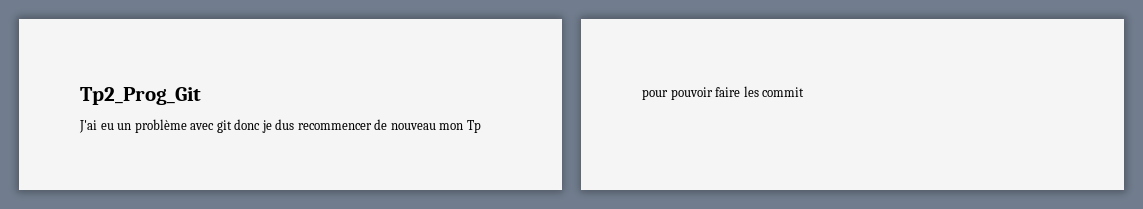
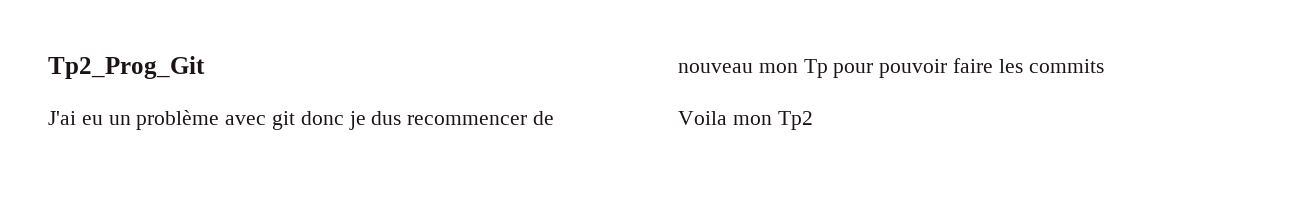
- J'ai eu un problème avec git donc je dus recommencer de nouveau mon Tp pour pouvoir faire les commit
+ J'ai eu un problème avec git donc je dus recommencer de nouveau mon Tp pour pouvoir faire les commits
+ Voila mon Tp2

